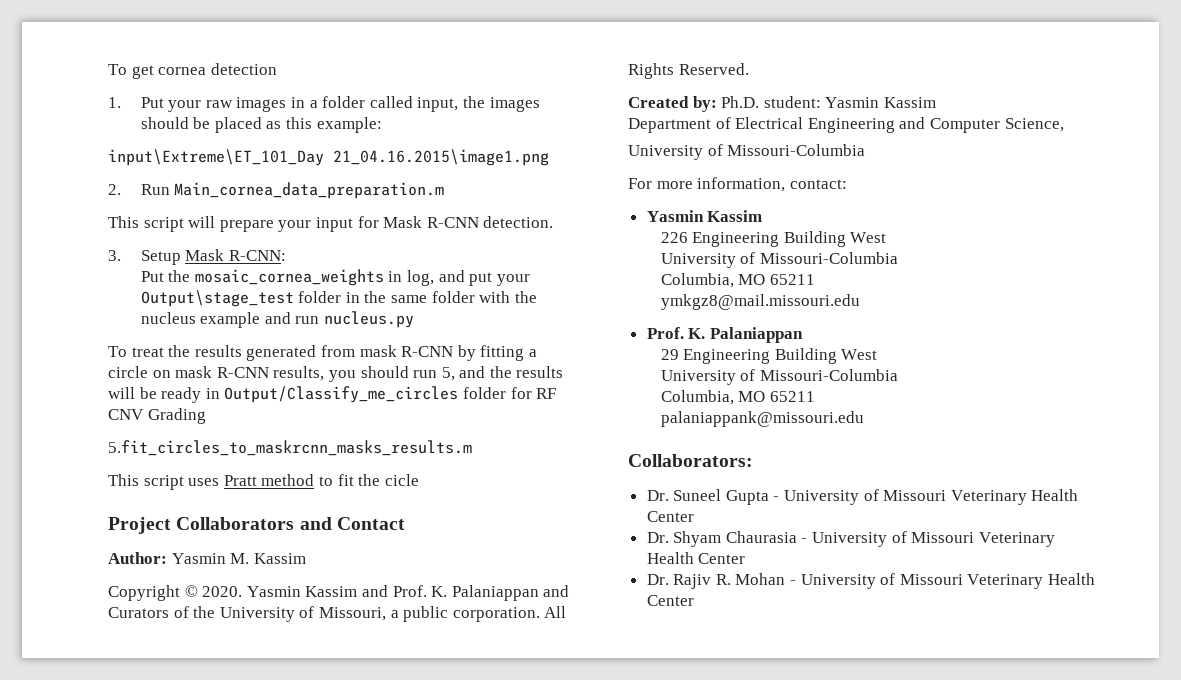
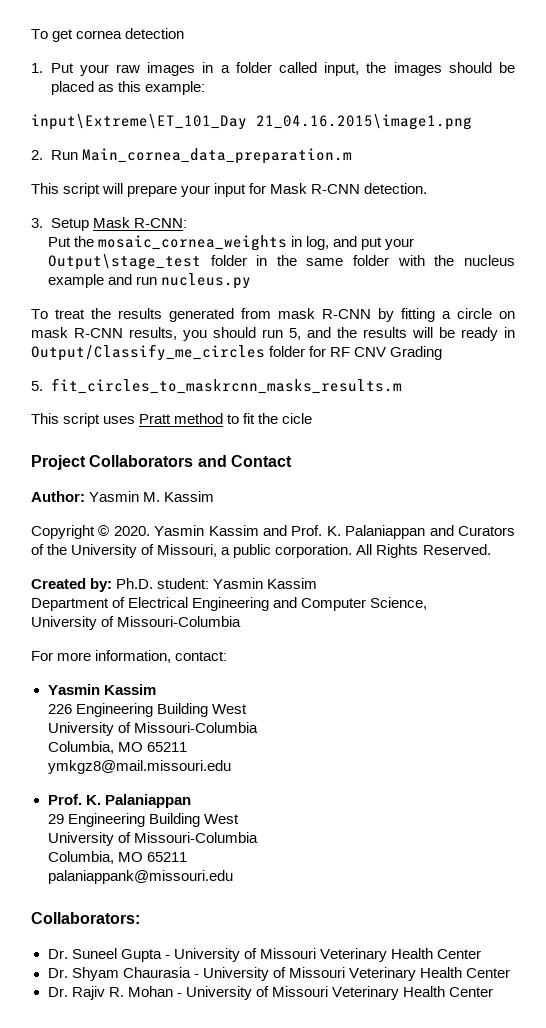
- 5.fit_circles_to_maskrcnn_masks_results.m
+ 5. fit_circles_to_maskrcnn_masks_results.m

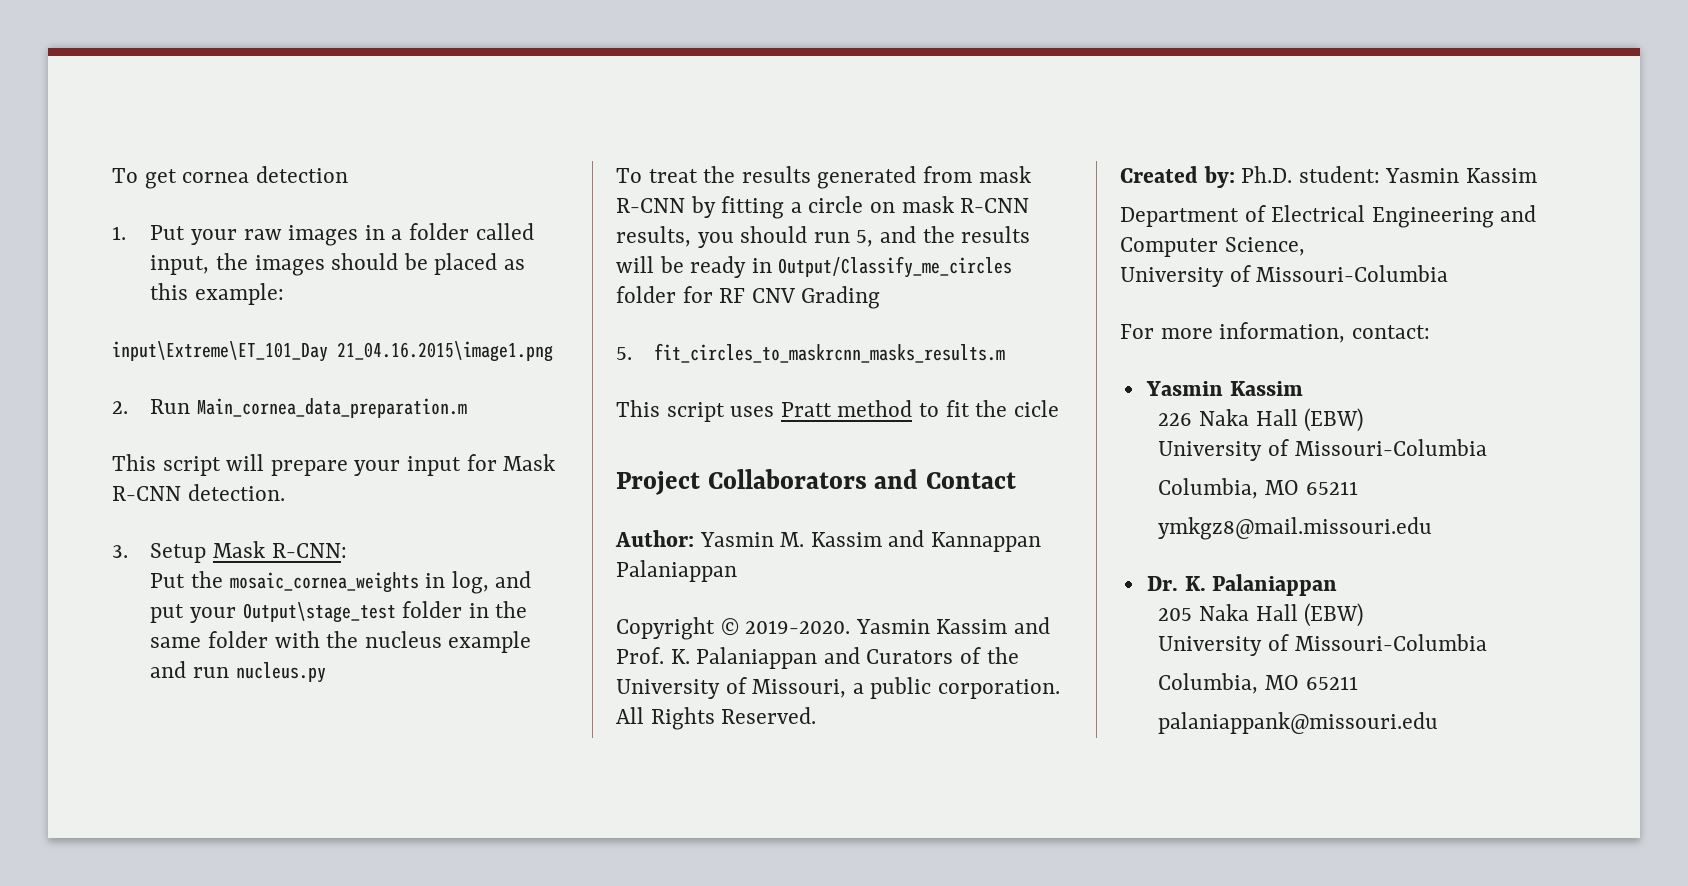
- Author: Yasmin M. Kassim
+ Author: Yasmin M. Kassim and Kannappan Palaniappan
- Copyright © 2020.
+ Copyright © 2019-2020.
- 226 Engineering Building West
+ 226 Naka Hall (EBW)
  ymkgz8@mail.missouri.edu
- Prof. K. Palaniappan
+ Dr. K. Palaniappan
- 29 Engineering Building West
+ 205 Naka Hall (EBW)
- Collaborators:
- Dr. Suneel Gupta - University of Missouri Veterinary Health Center
- Dr. Shyam Chaurasia - University of Missouri Veterinary Health Center
- Dr. Rajiv R. Mohan - University of Missouri Veterinary Health Center

